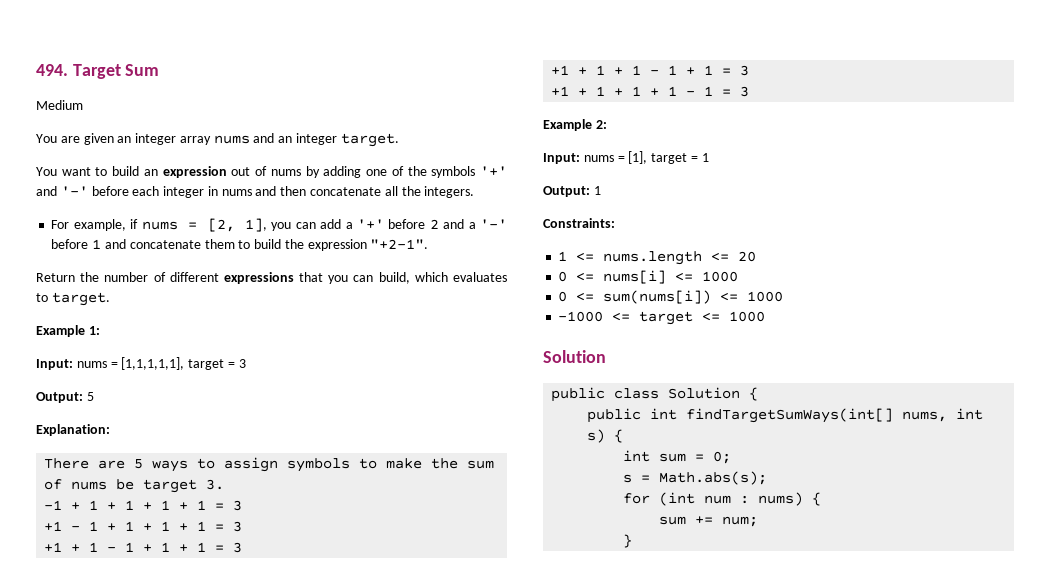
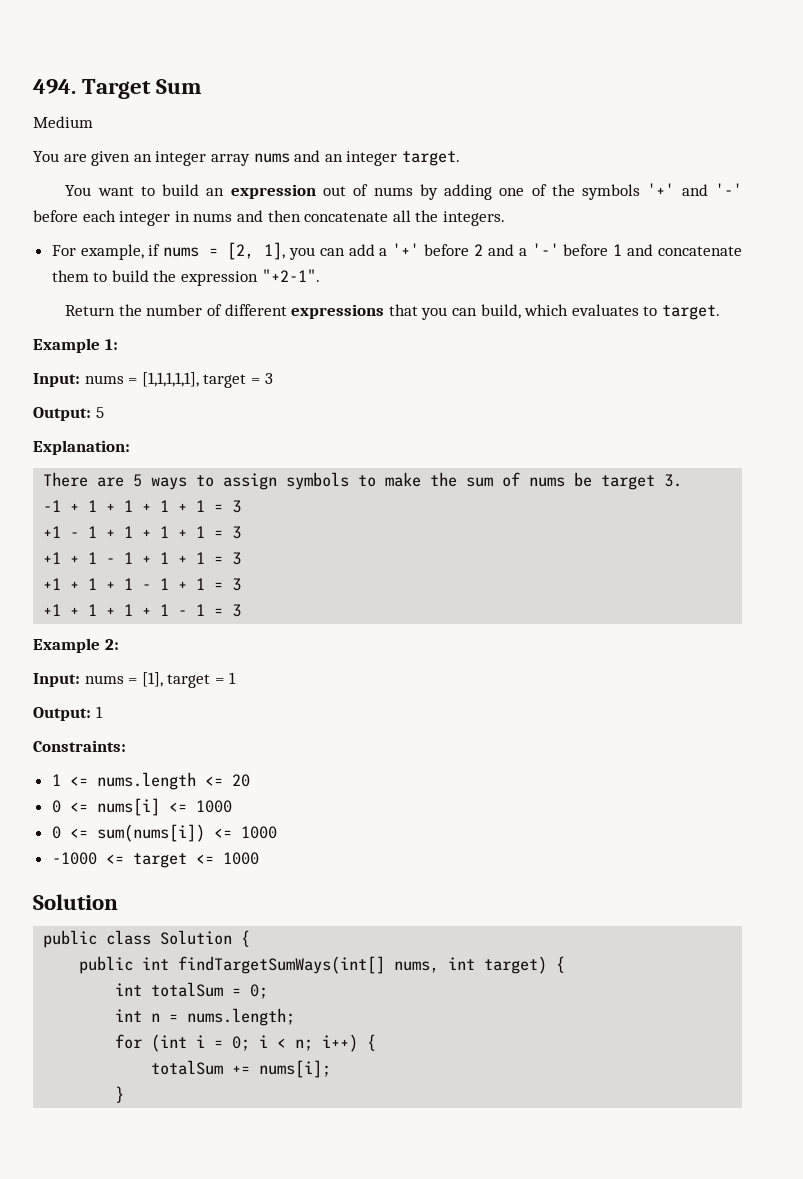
- public int findTargetSumWays(int[] nums, int s) {
+ public int findTargetSumWays(int[] nums, int target) {
- int sum = 0;
+ int totalSum = 0;
- s = Math.abs(s);
- for (int num : nums) {
- sum += num;
+ int n = nums.length;
+ for (int i = 0; i < n; i++) {
+ totalSum += nums[i];

